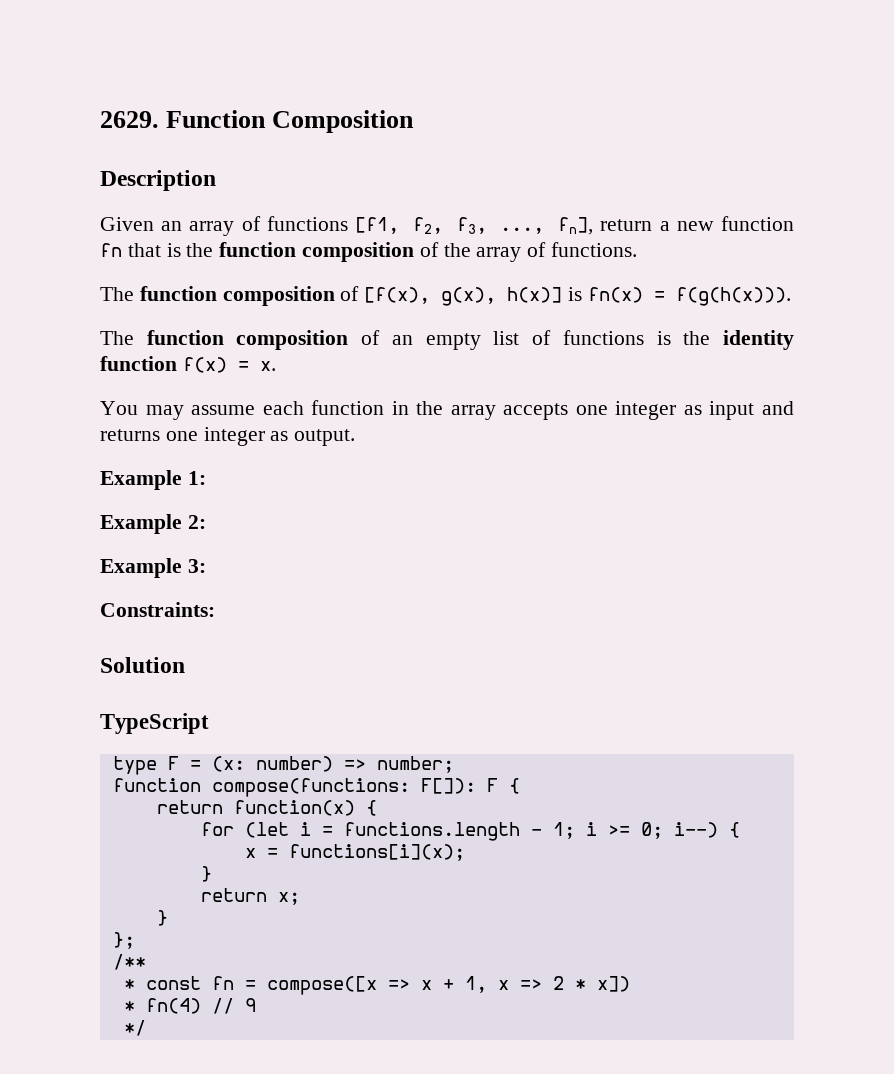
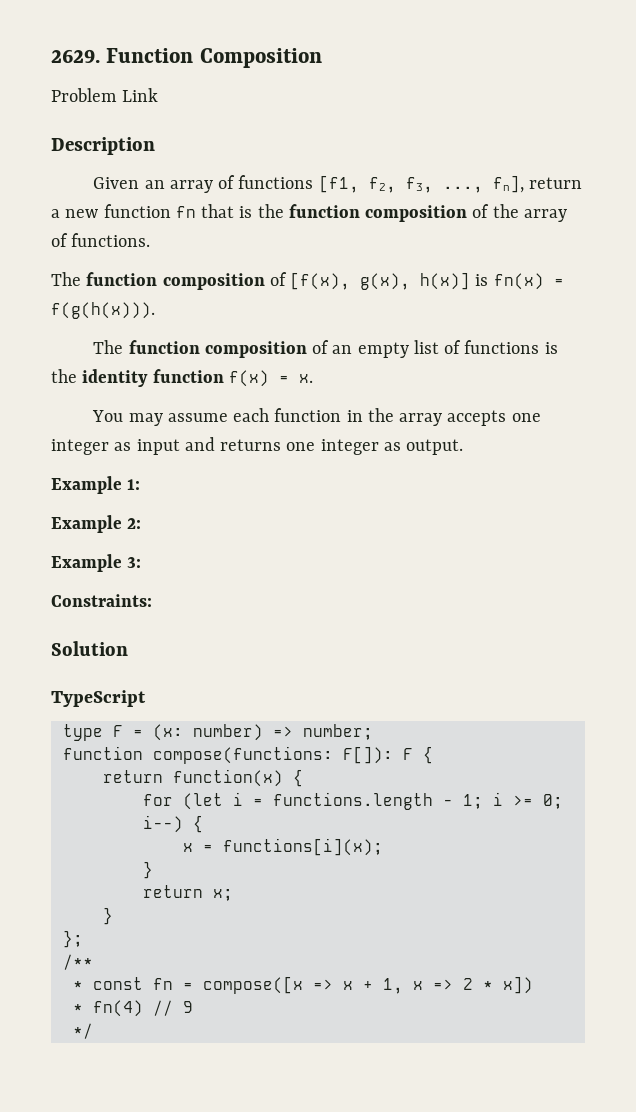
+ Problem Link

